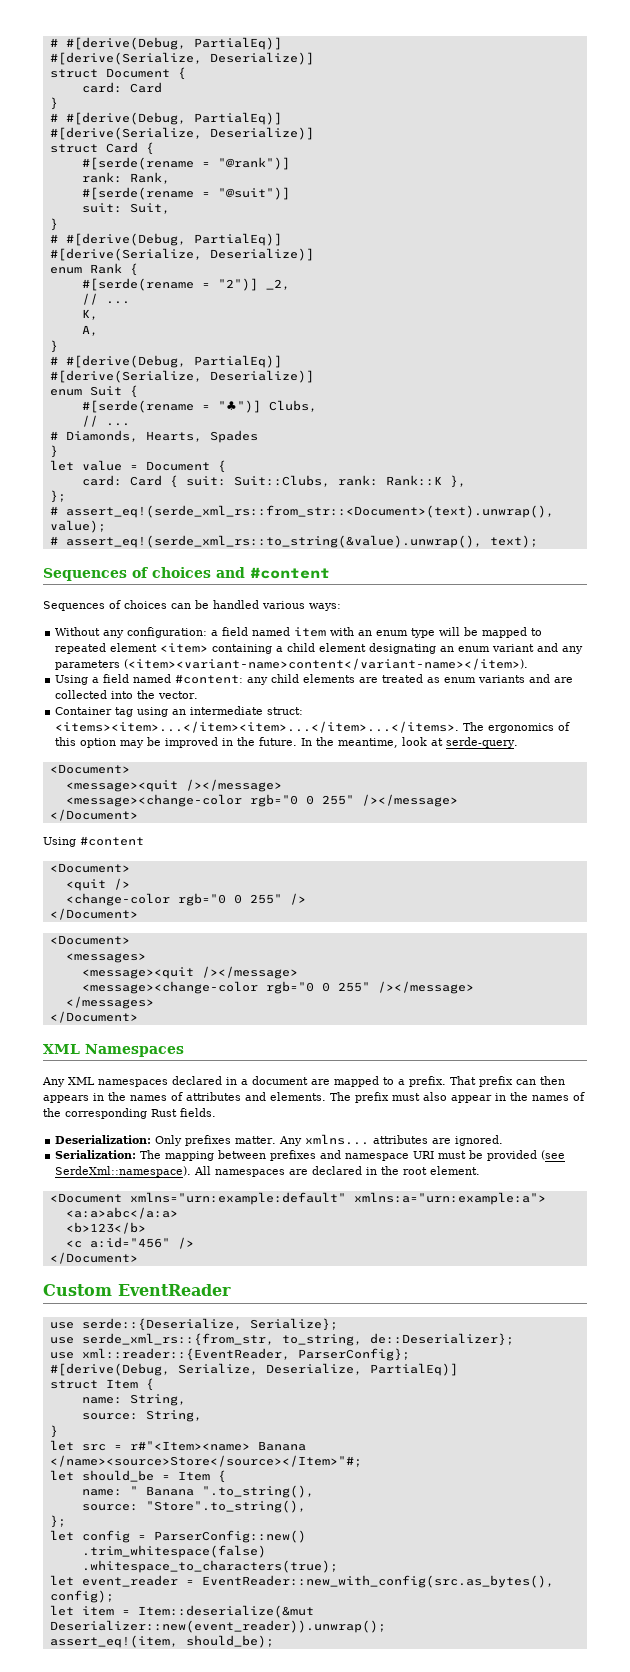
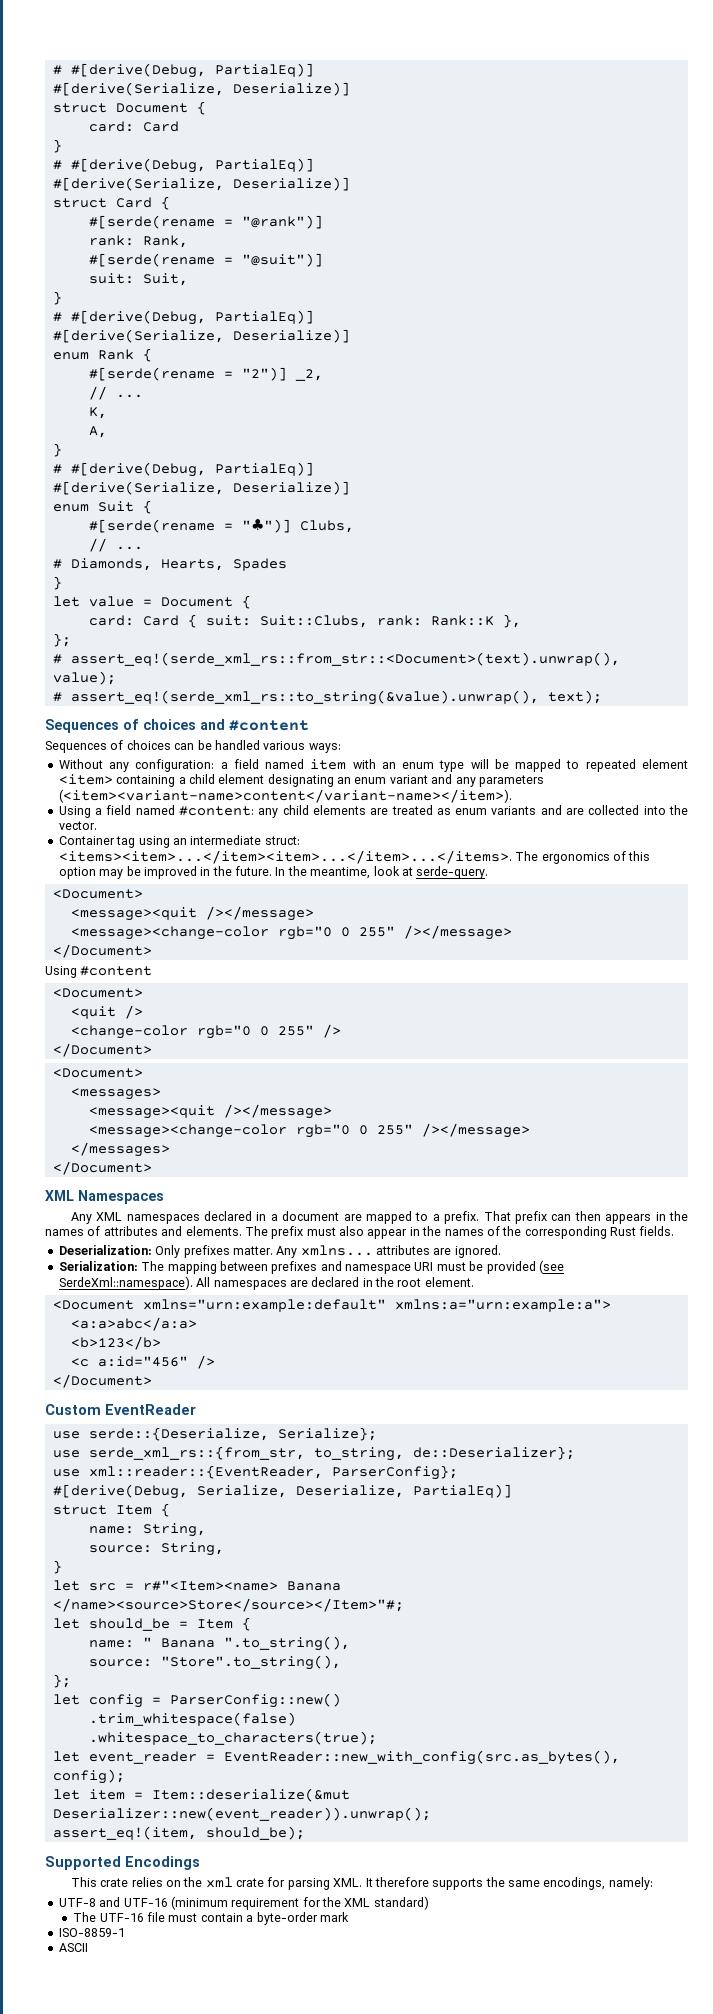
+ Supported Encodings
+ This crate relies on the xml crate for parsing XML. It therefore supports the same encodings, namely:
+ UTF-8 and UTF-16 (minimum requirement for the XML standard)
+ The UTF-16 file must contain a byte-order mark
+ ISO-8859-1
+ ASCII

